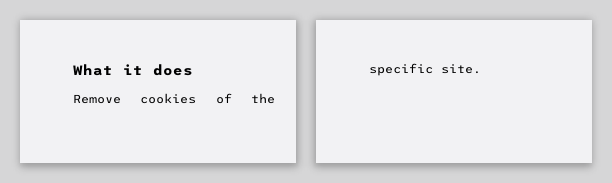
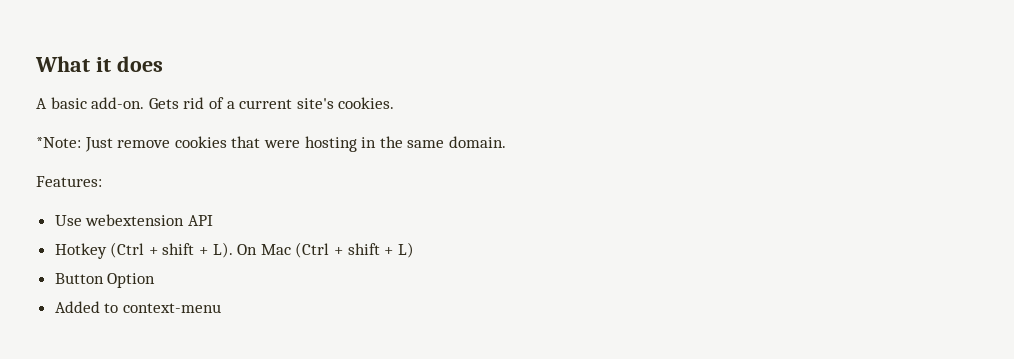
- Remove cookies of the specific site.
+ A basic add-on. Gets rid of a current site's cookies.
+ *Note: Just remove cookies that were hosting in the same domain.
+ Features:
+ Use webextension API
+ Hotkey (Ctrl + shift + L). On Mac (Ctrl + shift + L)
+ Button Option
+ Added to context-menu

